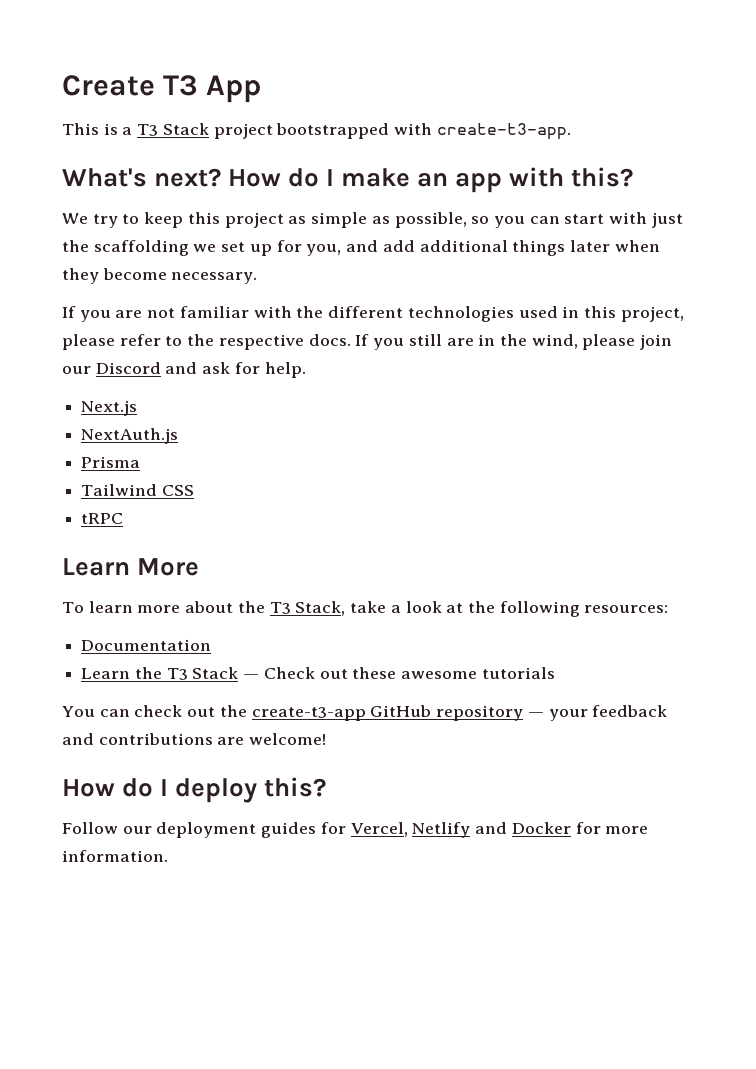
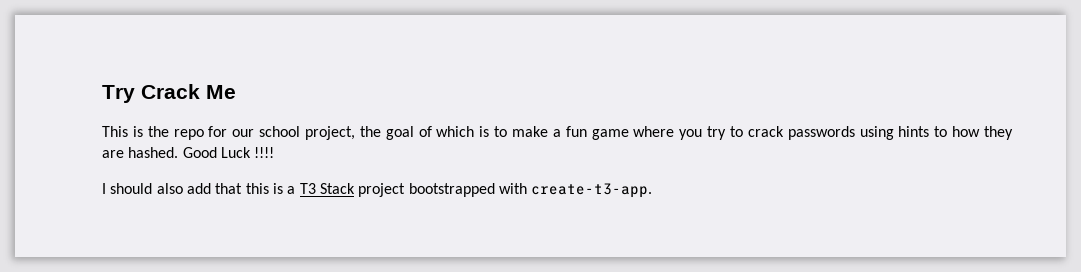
- Create T3 App
+ Try Crack Me
- This is a T3 Stack project bootstrapped with create-t3-app.
+ This is the repo for our school project, the goal of which is to make a fun game where you try to crack passwords using hints to how they are hashed. Good Luck !!!!
+ I should also add that this is a T3 Stack project bootstrapped with create-t3-app.
- What's next? How do I make an app with this?
- We try to keep this project as simple as possible, so you can start with just the scaffolding we set up for you, and add additional things later when they become necessary.
- If you are not familiar with the different technologies used in this project, please refer to the respective docs. If you still are in the wind, please join our Discord and ask for help.
- Next.js
- NextAuth.js
- Prisma
- Tailwind CSS
- tRPC
- Learn More
- To learn more about the T3 Stack, take a look at the following resources:
- Documentation
- Learn the T3 Stack — Check out these awesome tutorials
- You can check out the create-t3-app GitHub repository — your feedback and contributions are welcome!
- How do I deploy this?
- Follow our deployment guides for Vercel, Netlify and Docker for more information.

